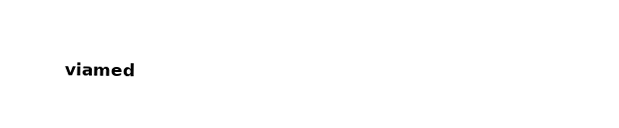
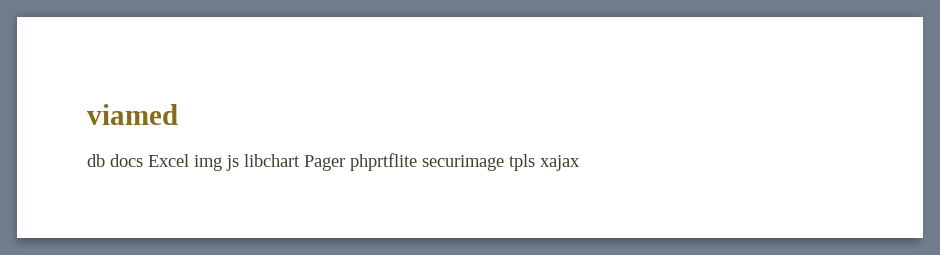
+ db docs Excel img js libchart Pager phprtflite securimage tpls xajax

